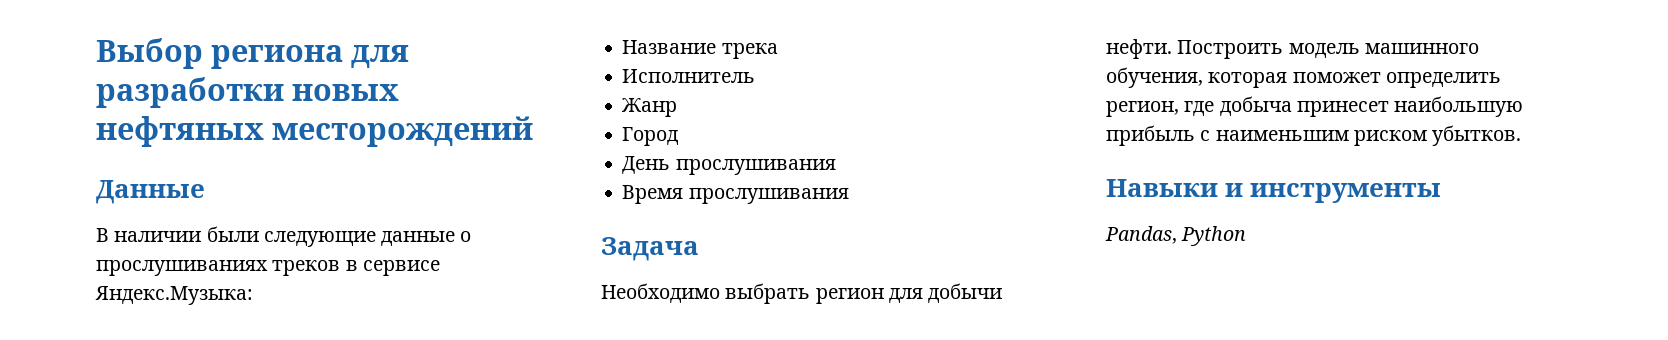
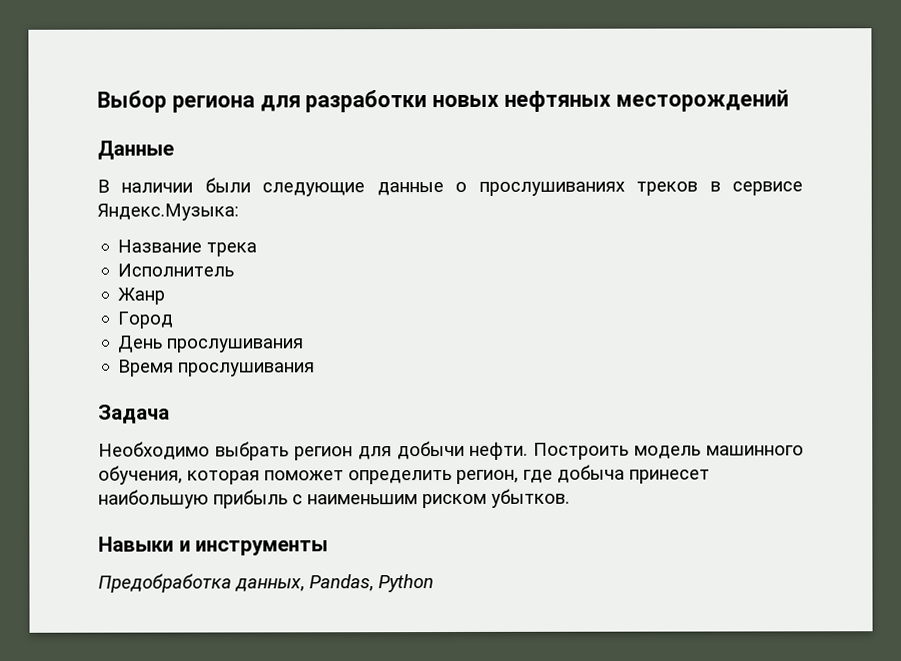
- Pandas, Python
+ Предобработка данных, Pandas, Python

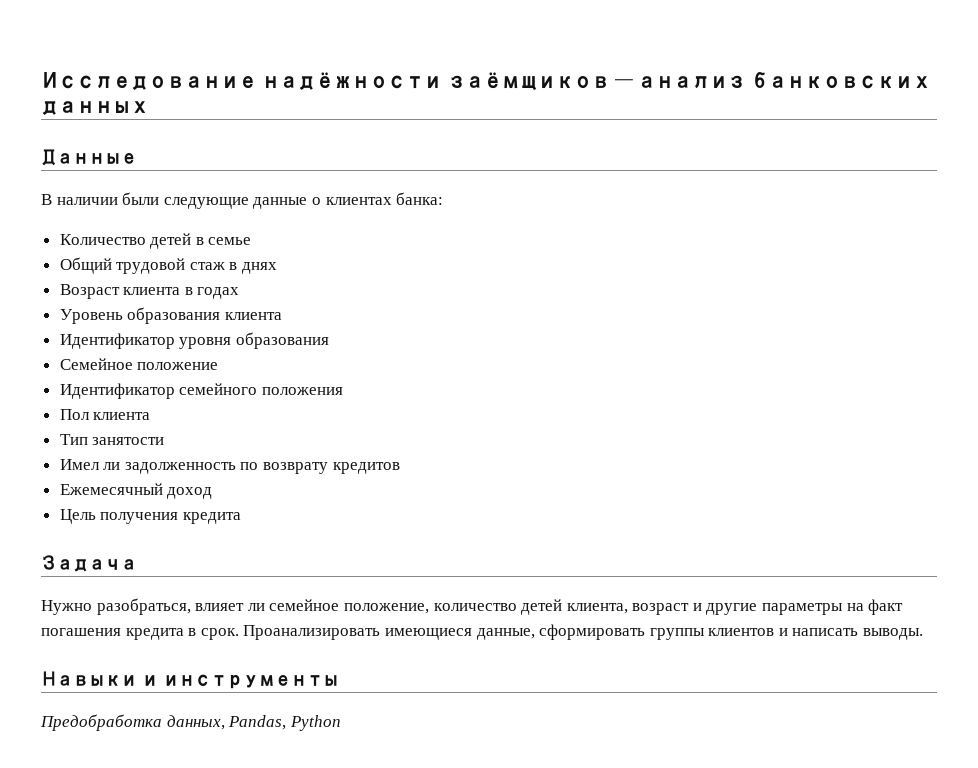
- Выбор региона для разработки новых нефтяных месторождений
+ Исследование надёжности заёмщиков — анализ банковских данных
- В наличии были следующие данные о прослушиваниях треков в сервисе Яндекс.Музыка:
- Название трека
- Исполнитель
- Жанр
- Город
- День прослушивания
- Время прослушивания
+ В наличии были следующие данные о клиентах банка:
+ Количество детей в семье
+ Общий трудовой стаж в днях
+ Возраст клиента в годах
+ Уровень образования клиента
+ Идентификатор уровня образования
+ Семейное положение
+ Идентификатор семейного положения
+ Пол клиента
+ Тип занятости
+ Имел ли задолженность по возврату кредитов
+ Ежемесячный доход
+ Цель получения кредита
  Задача
- Необходимо выбрать регион для добычи нефти. Построить модель машинного обучения, которая поможет определить регион, где добыча принесет наибольшую прибыль с наименьшим риском убытков.
+ Нужно разобраться, влияет ли семейное положение, количество детей клиента, возраст и другие параметры на факт погашения кредита в срок. Проанализировать имеющиеся данные, сформировать группы клиентов и написать выводы.

